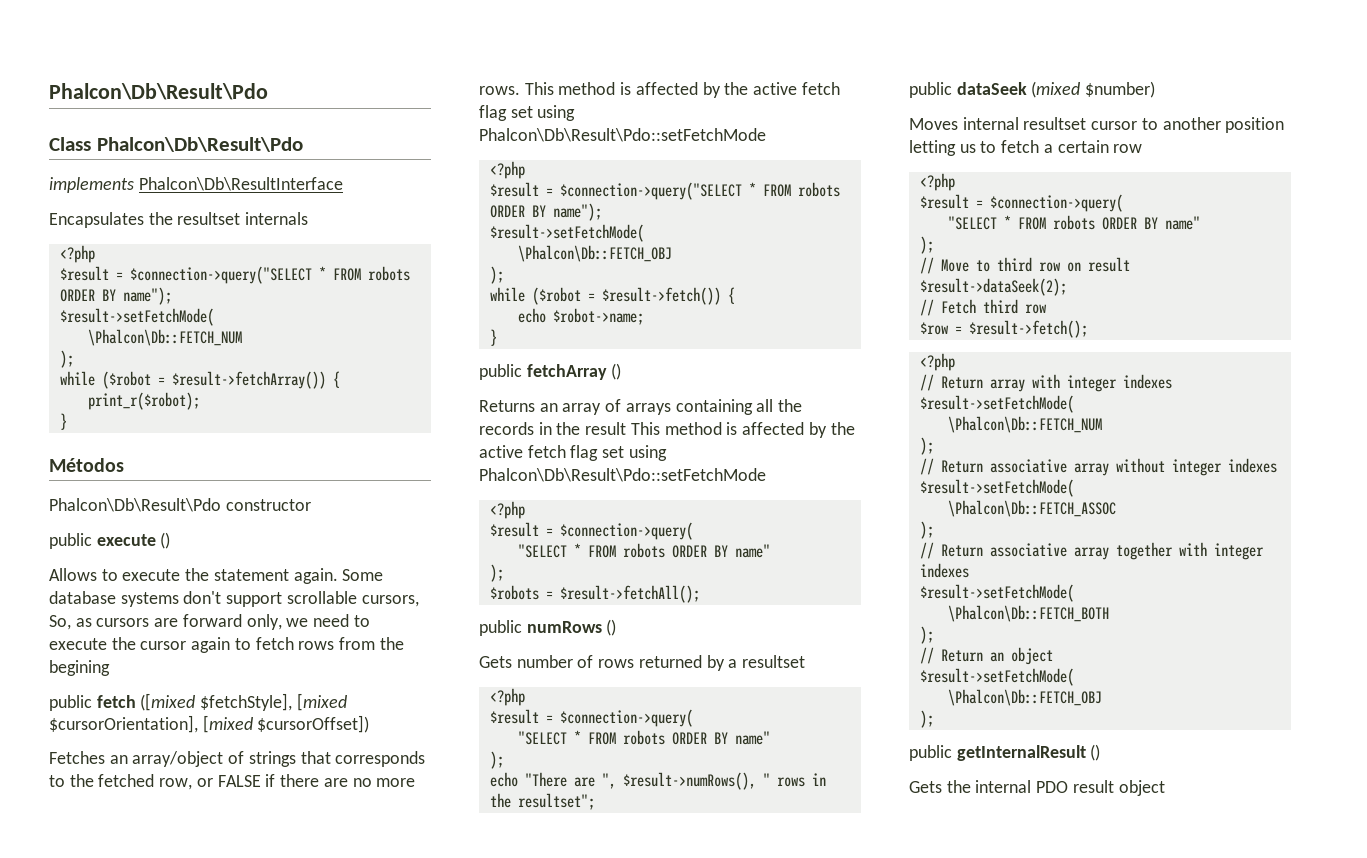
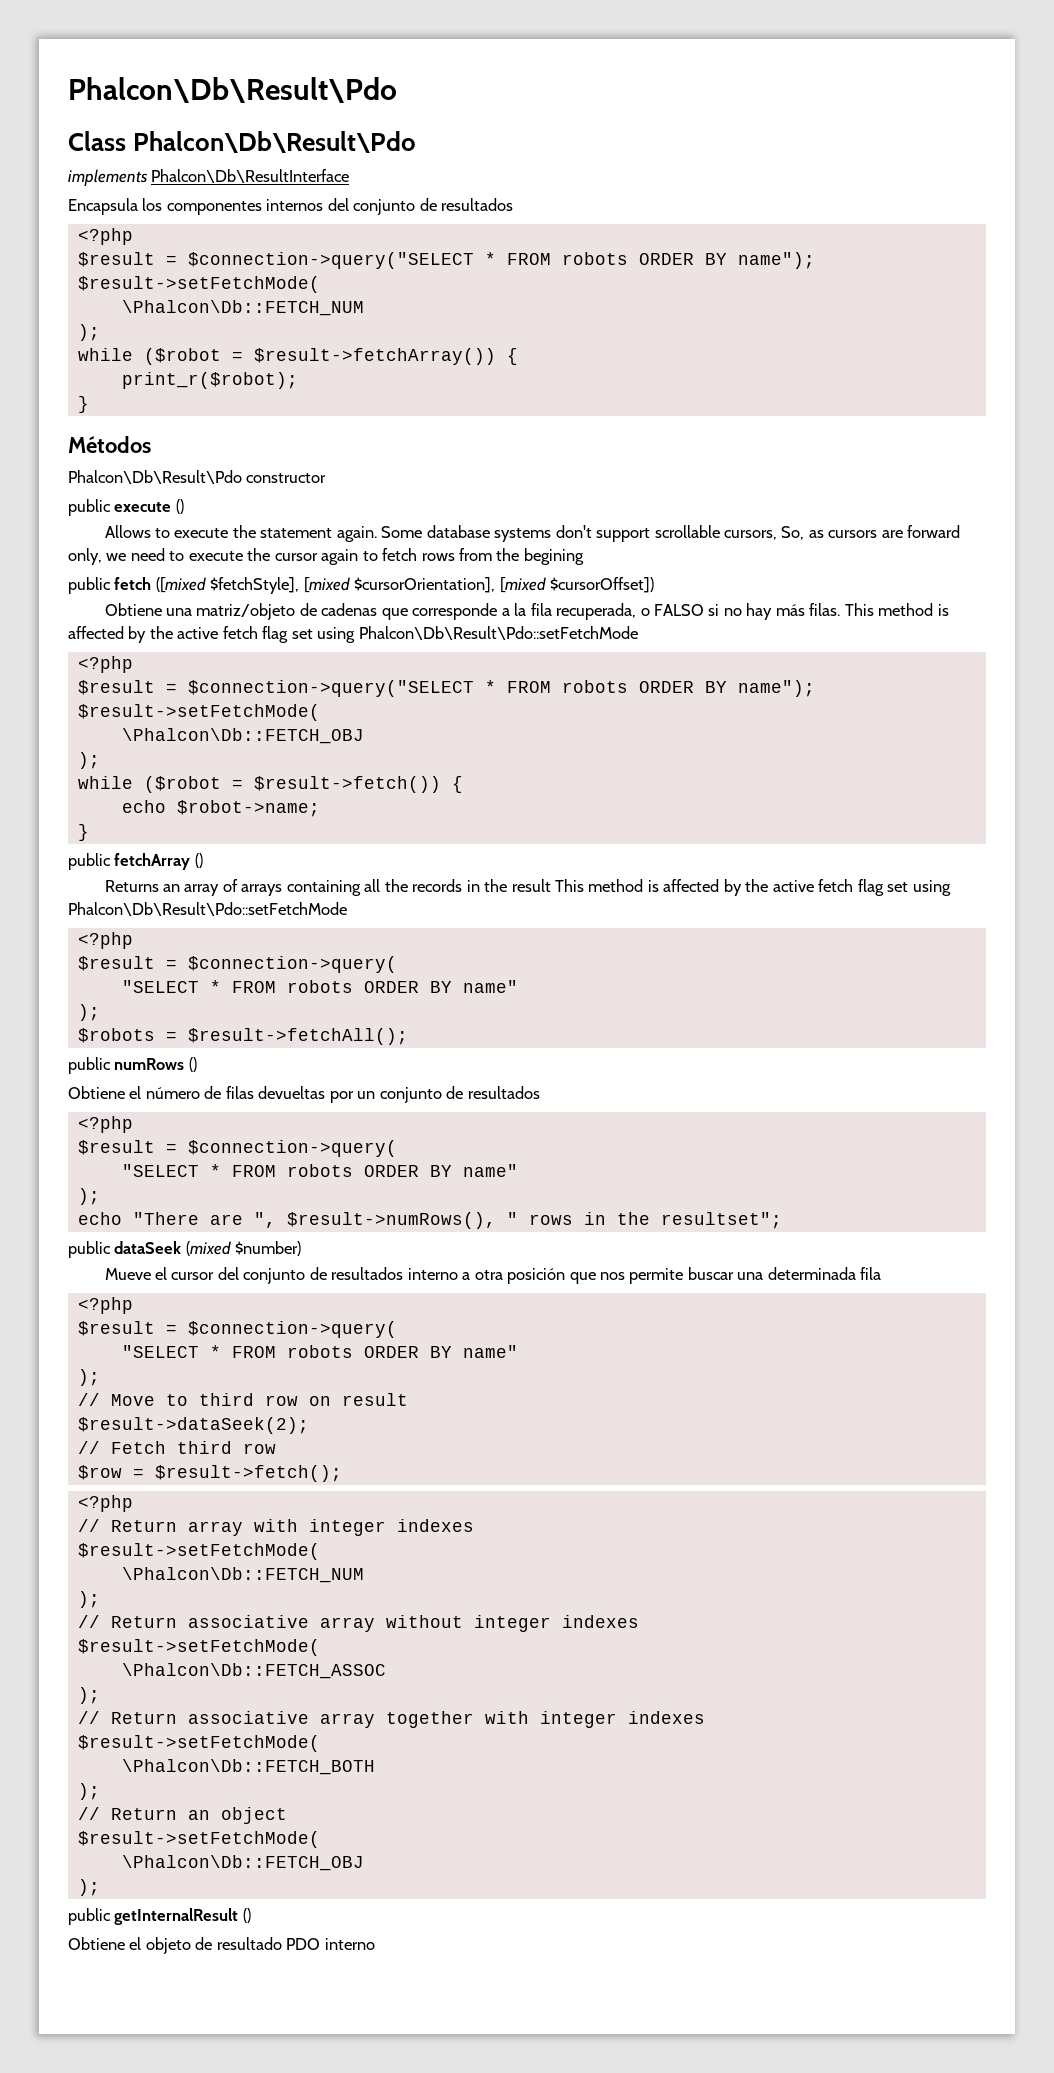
- Encapsulates the resultset internals
+ Encapsula los componentes internos del conjunto de resultados
- Fetches an array/object of strings that corresponds to the fetched row, or FALSE if there are no more rows.
+ Obtiene una matriz/objeto de cadenas que corresponde a la fila recuperada, o FALSO si no hay más filas.
- Gets number of rows returned by a resultset
+ Obtiene el número de filas devueltas por un conjunto de resultados
- Moves internal resultset cursor to another position letting us to fetch a certain row
+ Mueve el cursor del conjunto de resultados interno a otra posición que nos permite buscar una determinada fila
- Gets the internal PDO result object
+ Obtiene el objeto de resultado PDO interno

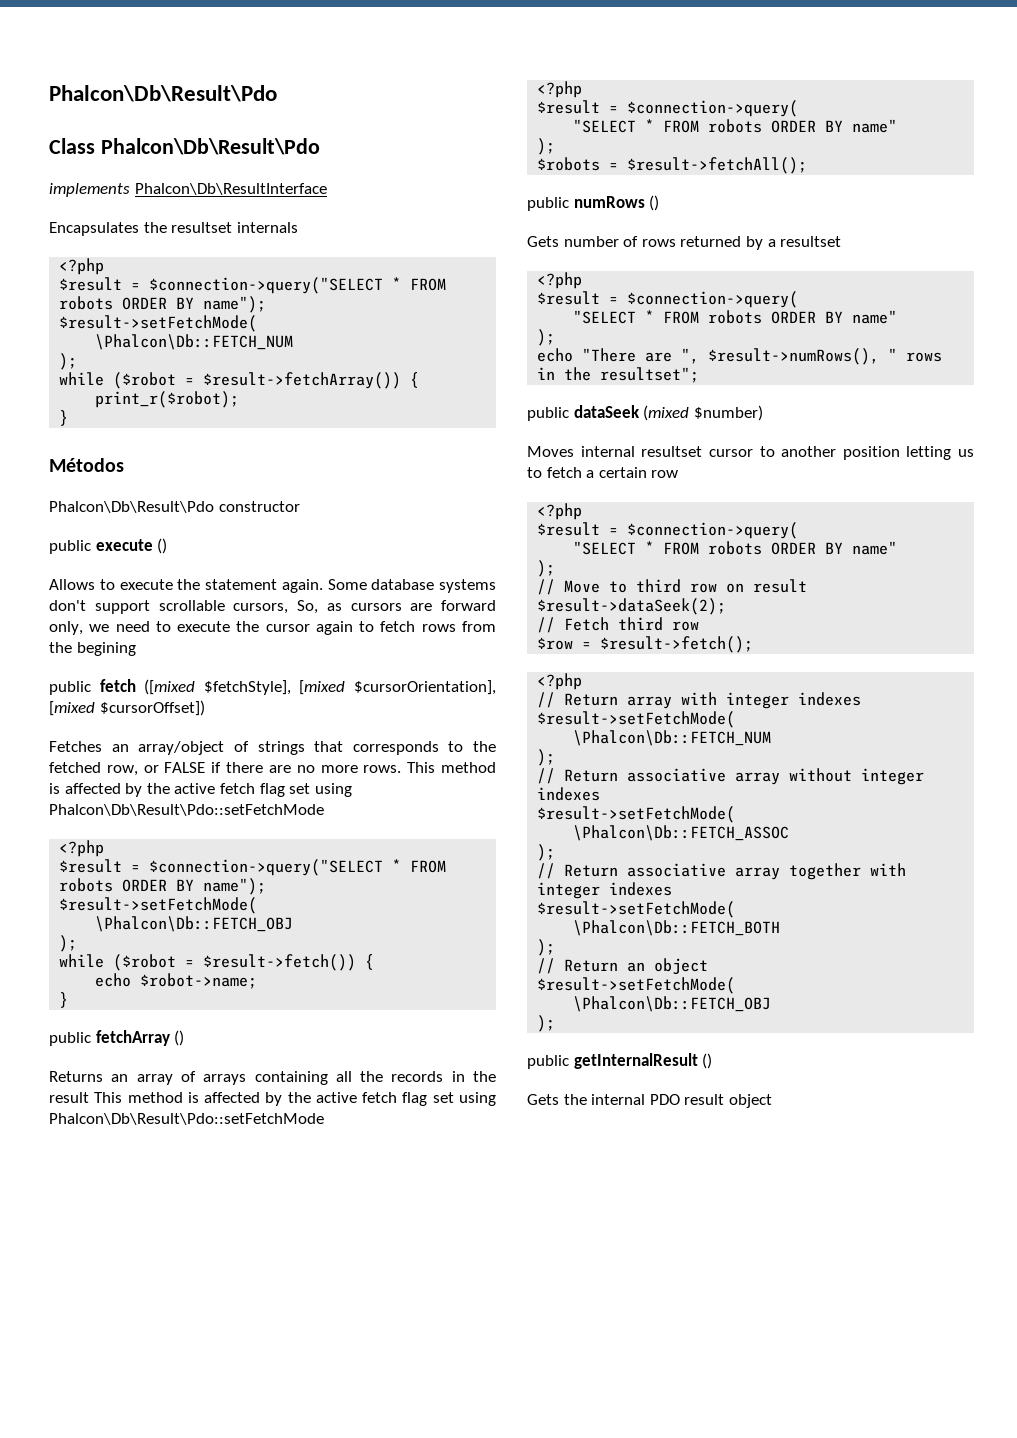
- Encapsula los componentes internos del conjunto de resultados
+ Encapsulates the resultset internals
- Obtiene una matriz/objeto de cadenas que corresponde a la fila recuperada, o FALSO si no hay más filas.
+ Fetches an array/object of strings that corresponds to the fetched row, or FALSE if there are no more rows.
- Obtiene el número de filas devueltas por un conjunto de resultados
+ Gets number of rows returned by a resultset
- Mueve el cursor del conjunto de resultados interno a otra posición que nos permite buscar una determinada fila
+ Moves internal resultset cursor to another position letting us to fetch a certain row
- Obtiene el objeto de resultado PDO interno
+ Gets the internal PDO result object

